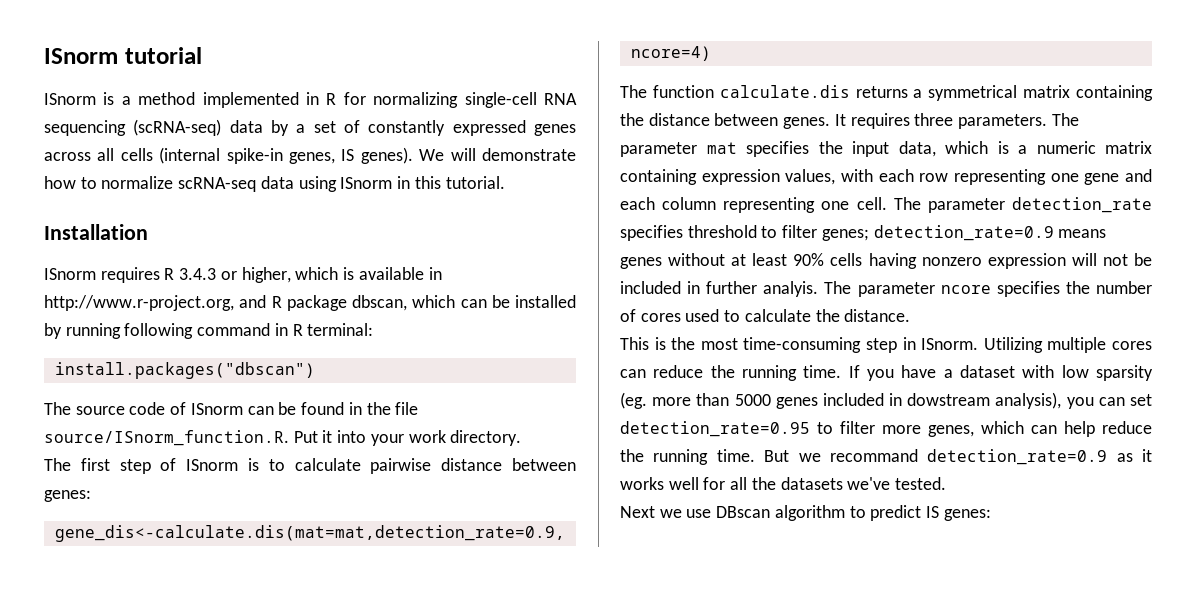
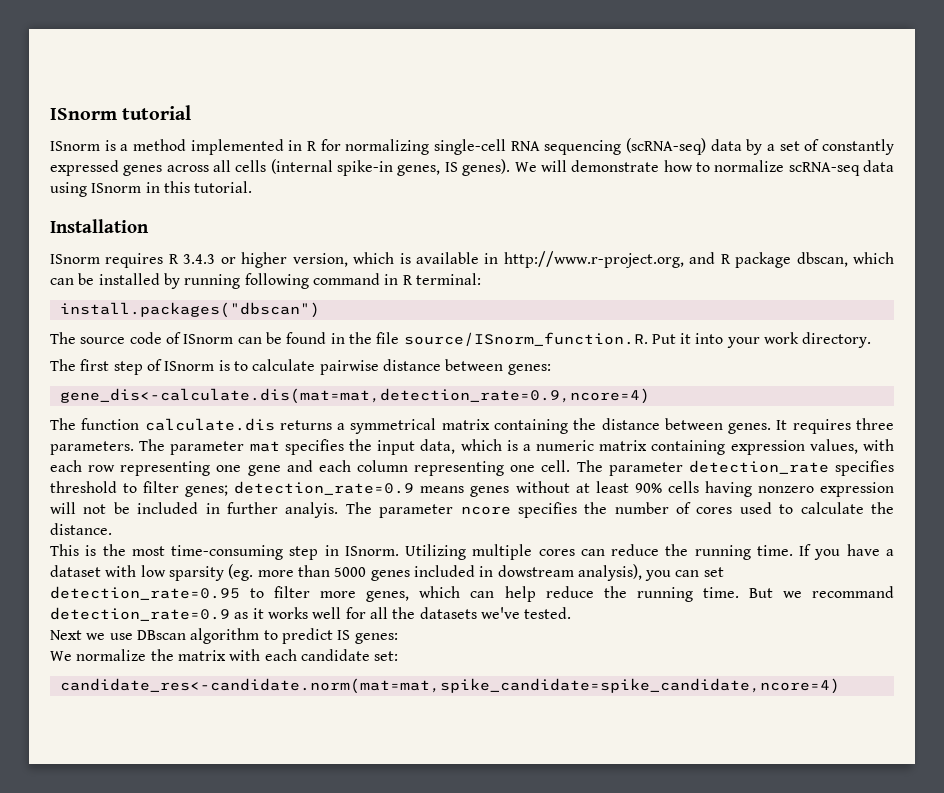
- ISnorm requires R 3.4.3 or higher, which is available in http://www.r-project.org, and R package dbscan, which can be installed by running following command in R terminal:
+ ISnorm requires R 3.4.3 or higher version, which is available in http://www.r-project.org, and R package dbscan, which can be installed by running following command in R terminal:
+ We normalize the matrix with each candidate set:
+ candidate_res<-candidate.norm(mat=mat,spike_candidate=spike_candidate,ncore=4)

